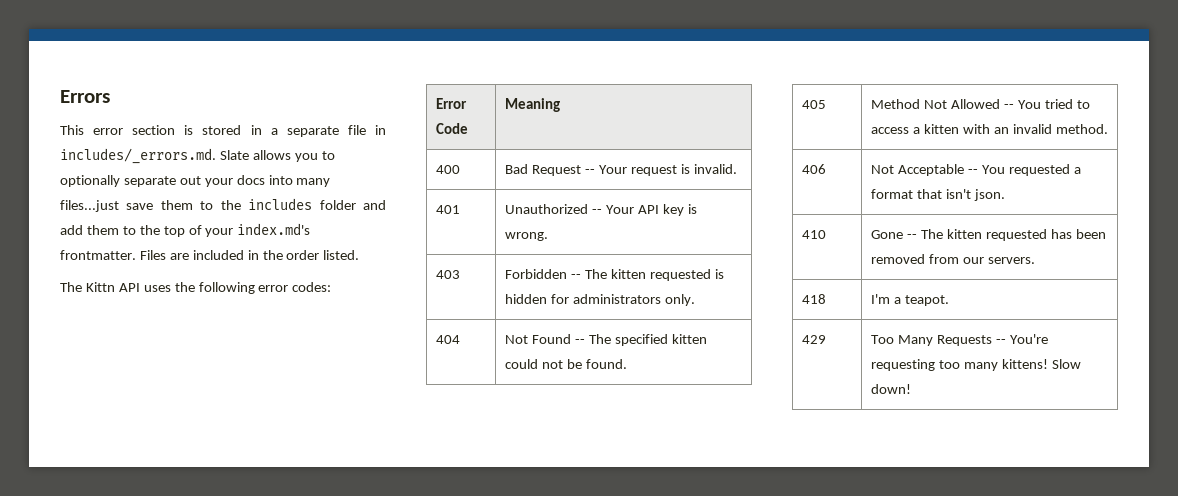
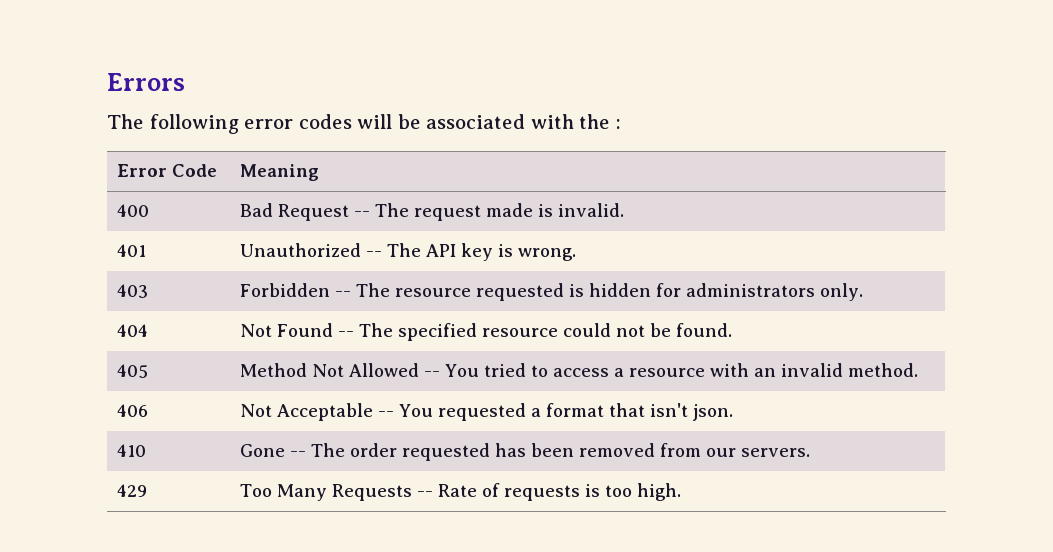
- This error section is stored in a separate file in includes/_errors.md. Slate allows you to optionally separate out your docs into many files...just save them to the includes folder and add them to the top of your index.md's frontmatter. Files are included in the order listed.
- The Kittn API uses the following error codes:
+ The following error codes will be associated with the :
- 400 | Bad Request -- Your request is invalid.
+ 400 | Bad Request -- The request made is invalid.
- 401 | Unauthorized -- Your API key is wrong.
+ 401 | Unauthorized -- The API key is wrong.
- 403 | Forbidden -- The kitten requested is hidden for administrators only.
+ 403 | Forbidden -- The resource requested is hidden for administrators only.
- 404 | Not Found -- The specified kitten could not be found.
+ 404 | Not Found -- The specified resource could not be found.
- 405 | Method Not Allowed -- You tried to access a kitten with an invalid method.
+ 405 | Method Not Allowed -- You tried to access a resource with an invalid method.
- 410 | Gone -- The kitten requested has been removed from our servers.
+ 410 | Gone -- The order requested has been removed from our servers.
- 418 | I'm a teapot.
- 429 | Too Many Requests -- You're requesting too many kittens! Slow down!
+ 429 | Too Many Requests -- Rate of requests is too high.

